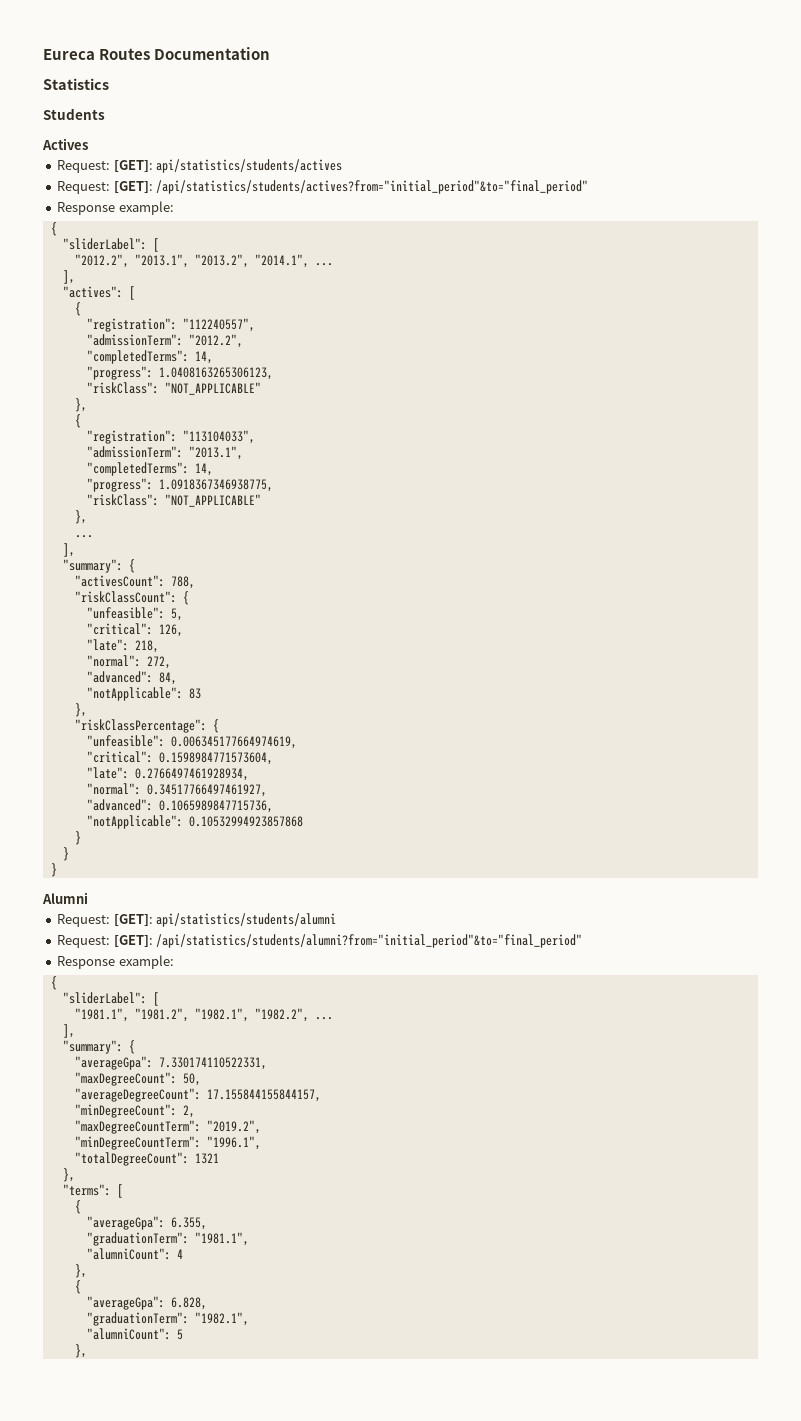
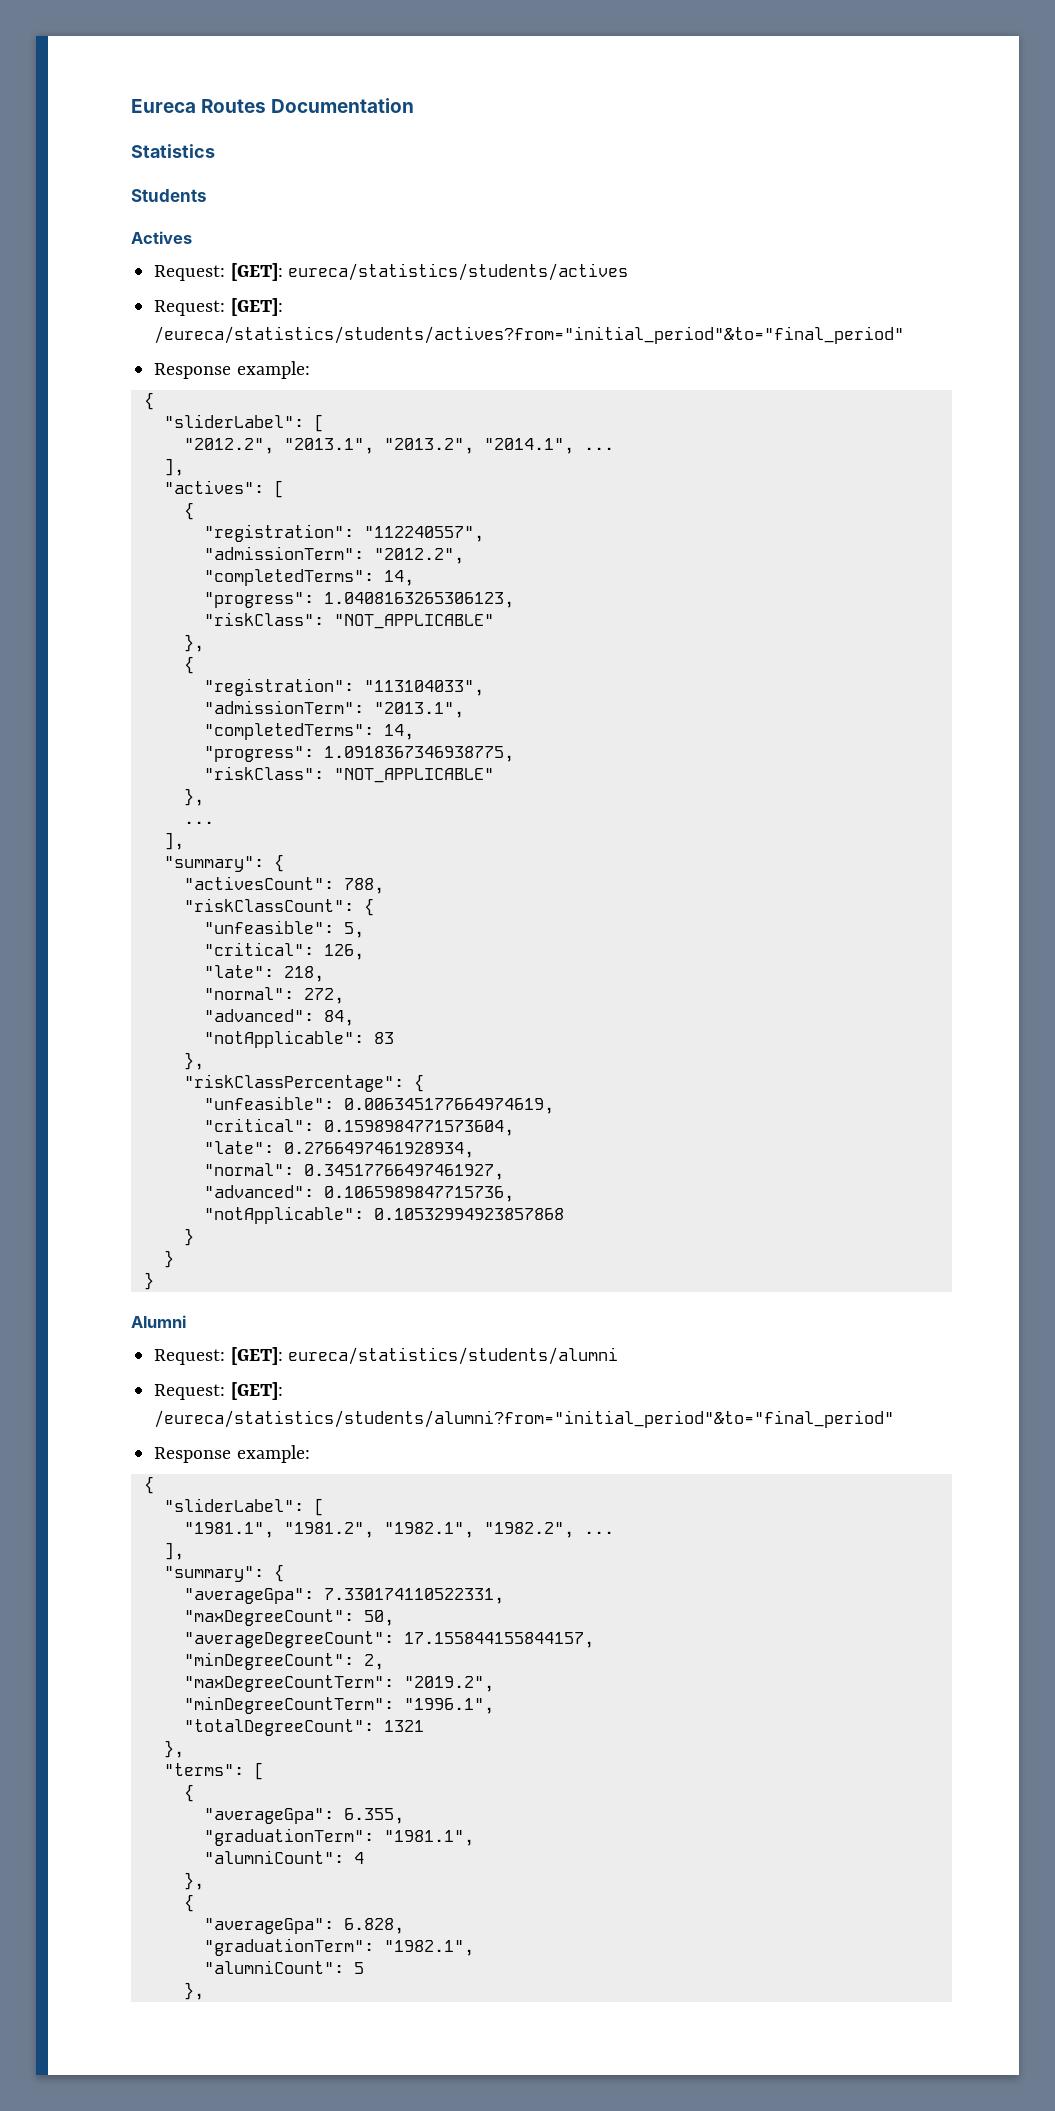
- Request: [GET]: api/statistics/students/actives
- Request: [GET]: /api/statistics/students/actives?from="initial_period"&to="final_period"
+ Request: [GET]: eureca/statistics/students/actives
+ Request: [GET]: /eureca/statistics/students/actives?from="initial_period"&to="final_period"
- Request: [GET]: api/statistics/students/alumni
- Request: [GET]: /api/statistics/students/alumni?from="initial_period"&to="final_period"
+ Request: [GET]: eureca/statistics/students/alumni
+ Request: [GET]: /eureca/statistics/students/alumni?from="initial_period"&to="final_period"

